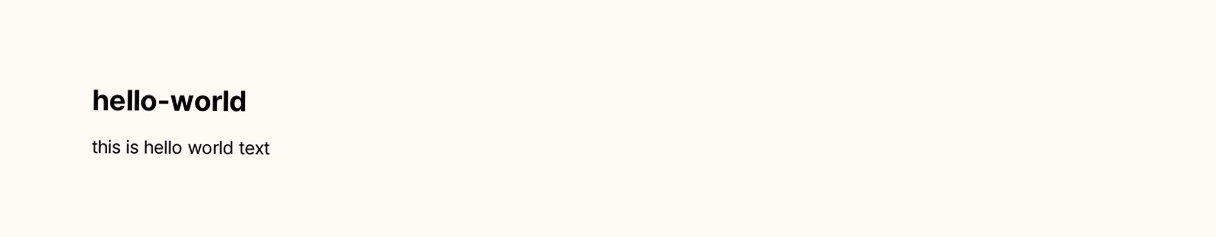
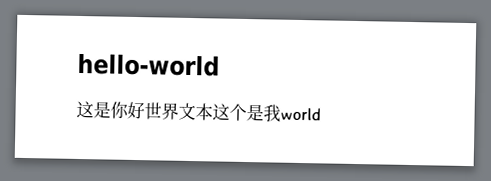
- this is hello world text
+ 这是你好世界文本这个是我world

